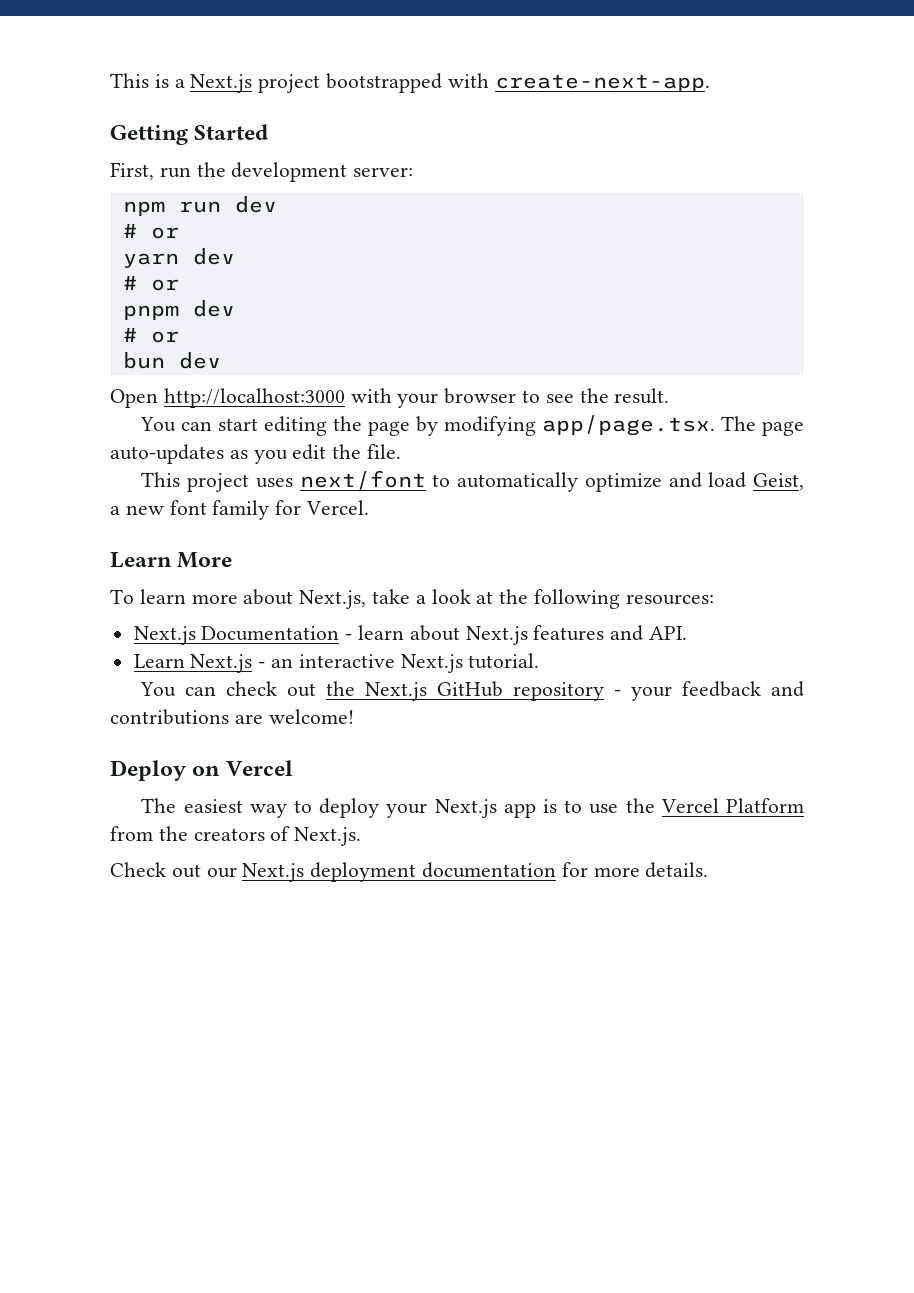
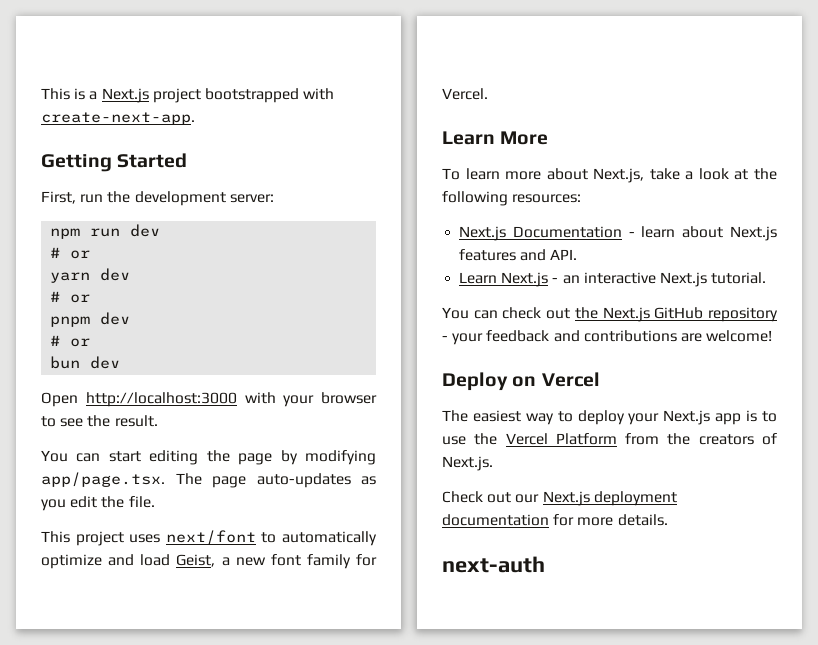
+ next-auth

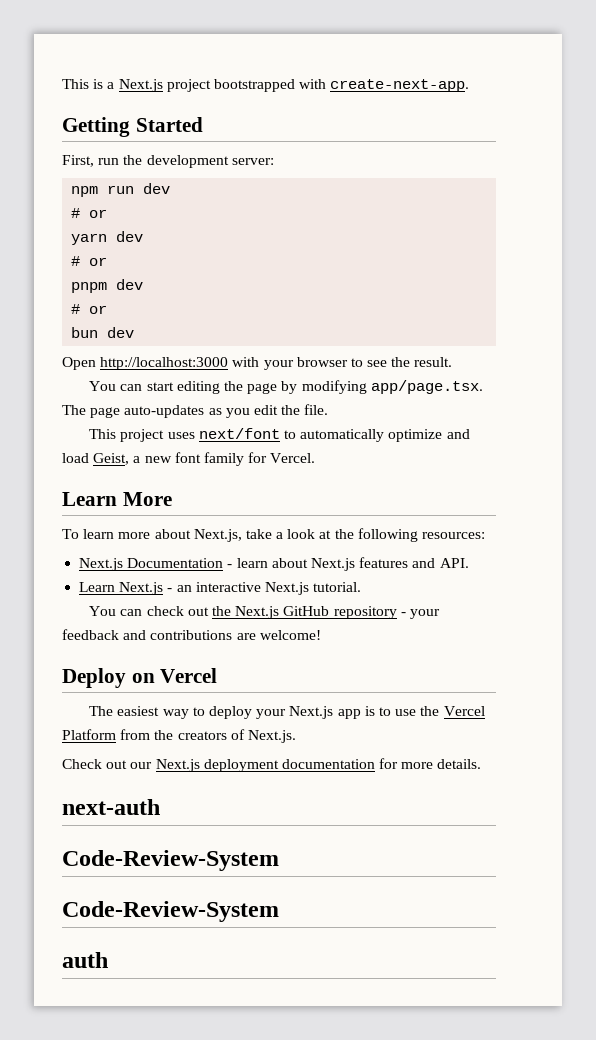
  next-auth
+ Code-Review-System
+ Code-Review-System
+ auth

